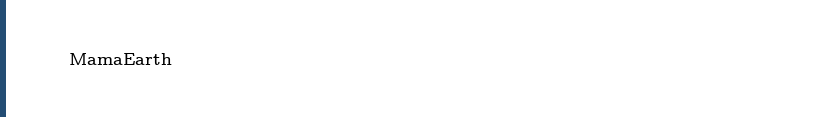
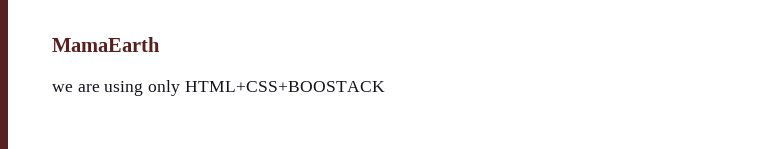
+ we are using only HTML+CSS+BOOSTACK

